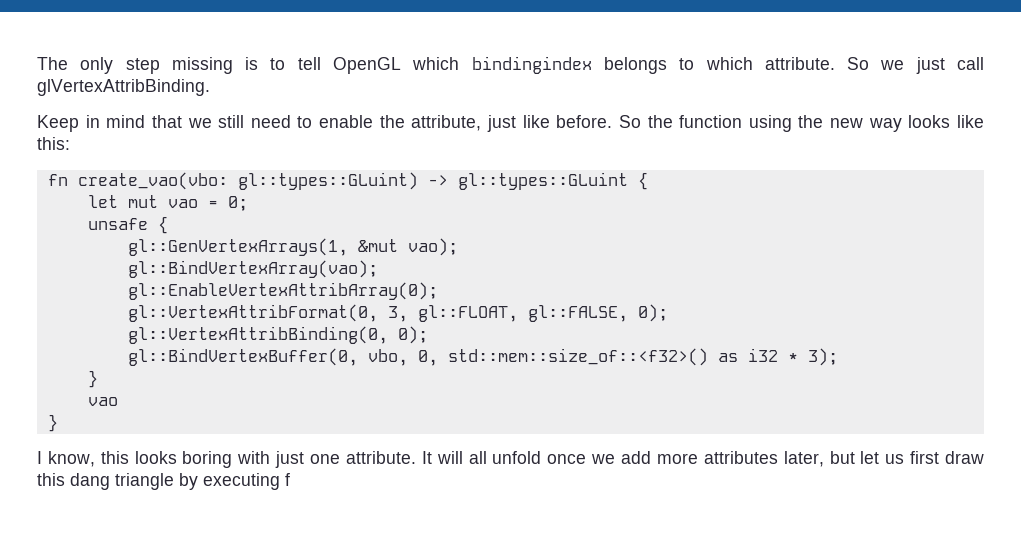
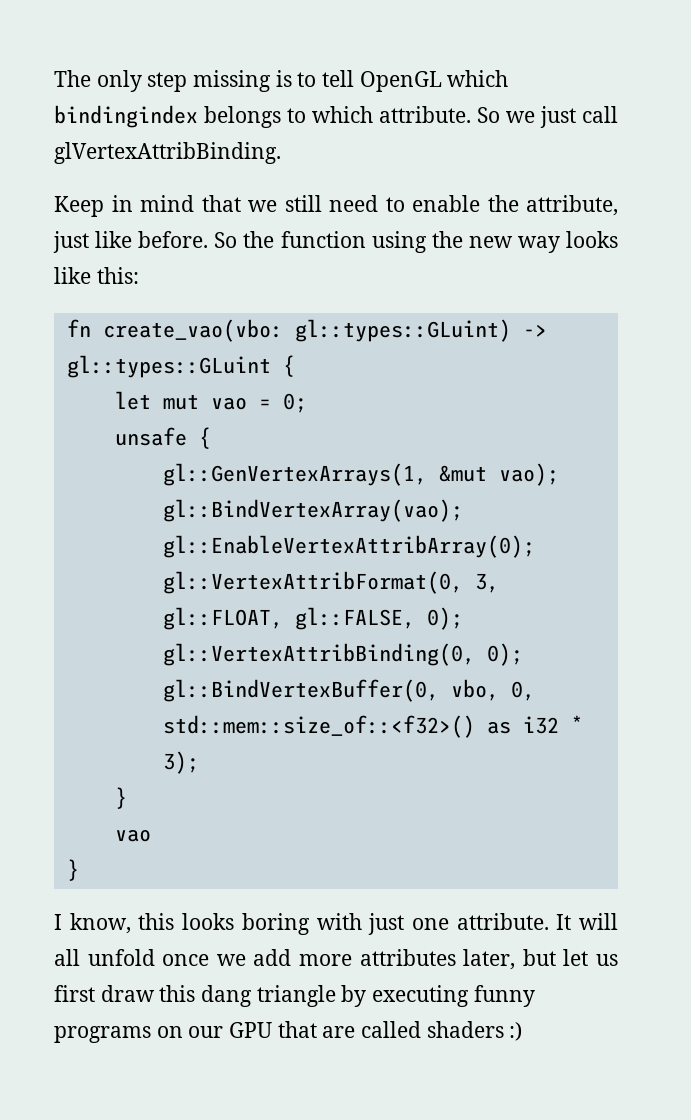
- It will all unfold once we add more attributes later, but let us first draw this dang triangle by executing f
+ It will all unfold once we add more attributes later, but let us first draw this dang triangle by executing funny programs on our GPU that are called shaders :)

